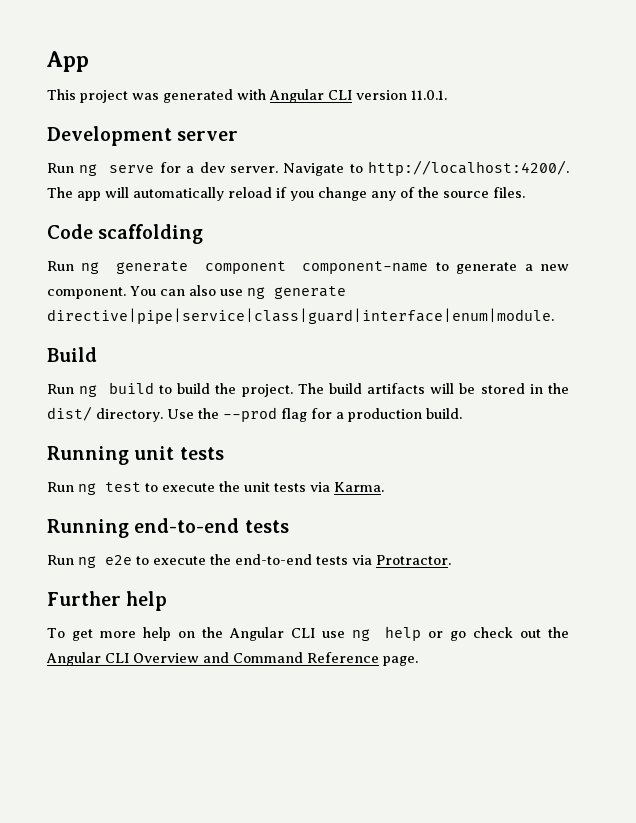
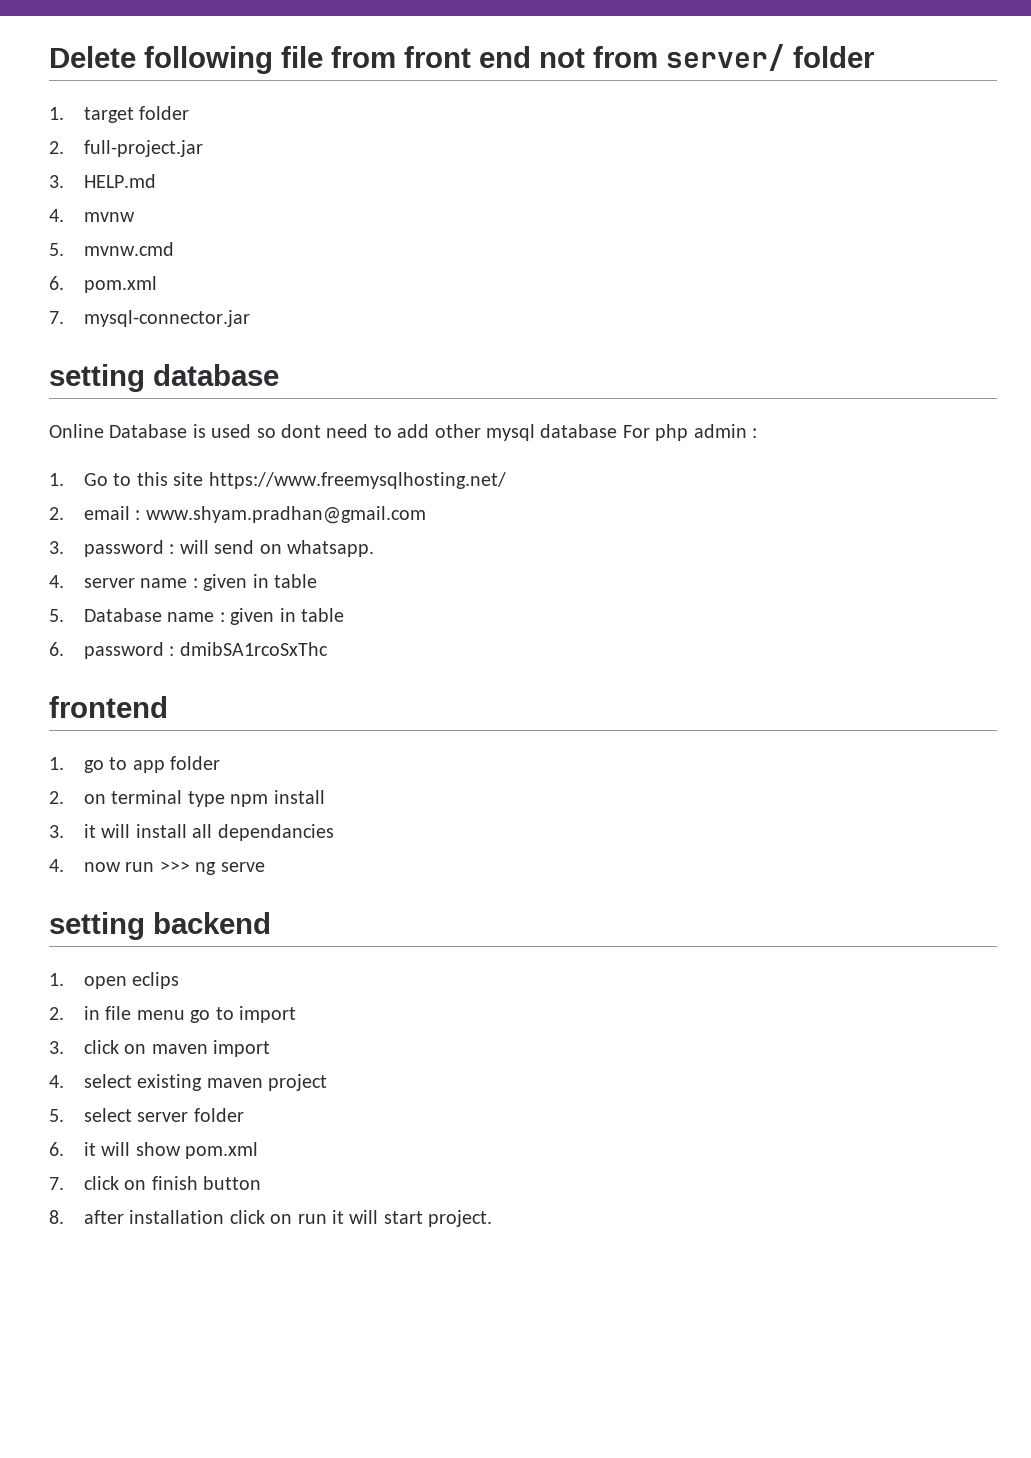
- App
- This project was generated with Angular CLI version 11.0.1.
- Development server
- Run ng serve for a dev server. Navigate to http://localhost:4200/. The app will automatically reload if you change any of the source files.
- Code scaffolding
- Run ng generate component component-name to generate a new component. You can also use ng generate directive|pipe|service|class|guard|interface|enum|module.
- Build
- Run ng build to build the project. The build artifacts will be stored in the dist/ directory. Use the --prod flag for a production build.
- Running unit tests
- Run ng test to execute the unit tests via Karma.
- Running end-to-end tests
- Run ng e2e to execute the end-to-end tests via Protractor.
- Further help
- To get more help on the Angular CLI use ng help or go check out the Angular CLI Overview and Command Reference page.
+ Delete following file from front end not from server/ folder
+ 1. target folder
+ 2. full-project.jar
+ 3. HELP.md
+ 4. mvnw
+ 5. mvnw.cmd
+ 6. pom.xml
+ 7. mysql-connector.jar
+ setting database
+ Online Database is used so dont need to add other mysql database For php admin :
+ 1. Go to this site https://www.freemysqlhosting.net/
+ 2. email : www.shyam.pradhan@gmail.com
+ 3. password : will send on whatsapp.
+ 4. server name : given in table
+ 5. Database name : given in table
+ 6. password : dmibSA1rcoSxThc
+ frontend
+ 1. go to app folder
+ 2. on terminal type npm install
+ 3. it will install all dependancies
+ 4. now run >>> ng serve
+ setting backend
+ 1. open eclips
+ 2. in file menu go to import
+ 3. click on maven import
+ 4. select existing maven project
+ 5. select server folder
+ 6. it will show pom.xml
+ 7. click on finish button
+ 8. after installation click on run it will start project.

